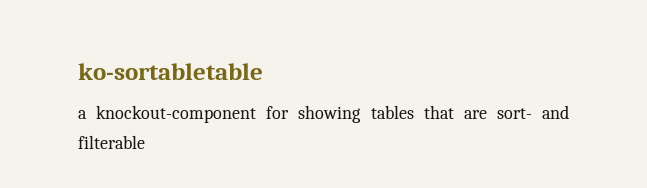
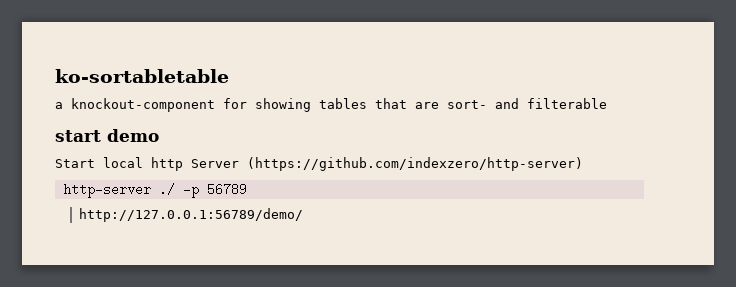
+ start demo
+ Start local http Server (https://github.com/indexzero/http-server)
+ http-server ./ -p 56789
+ http://127.0.0.1:56789/demo/

